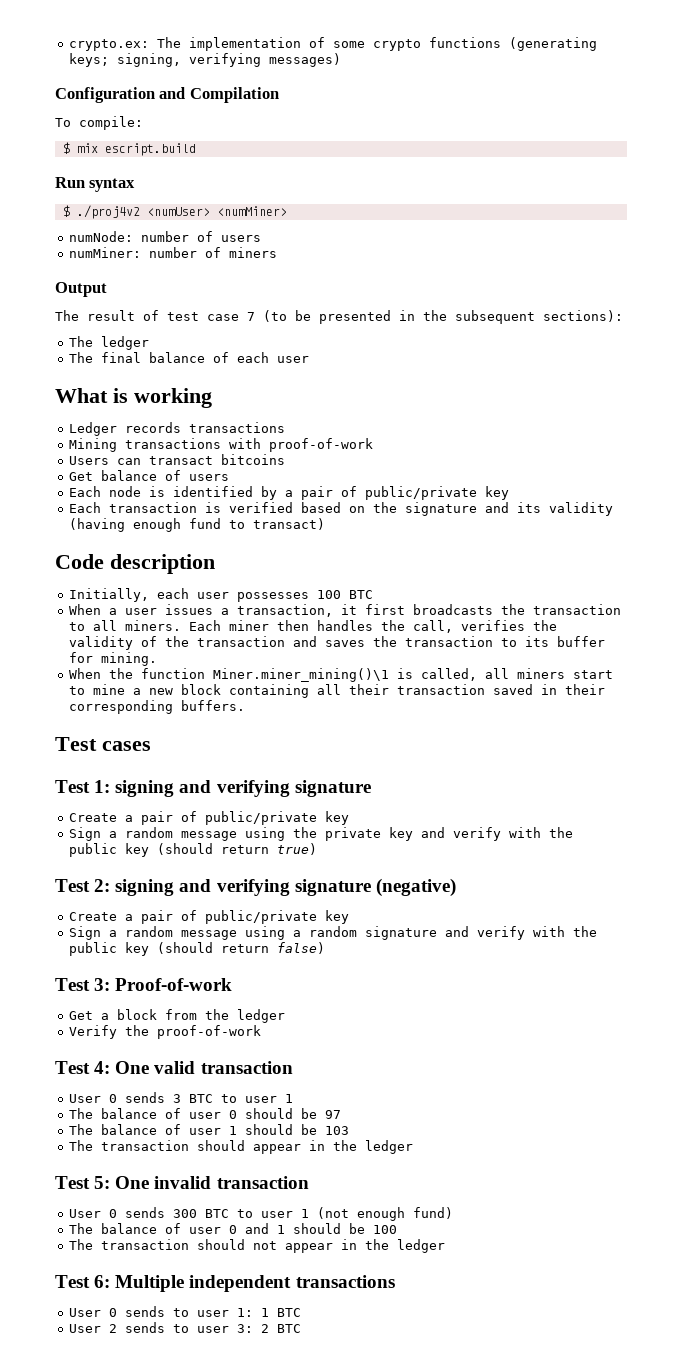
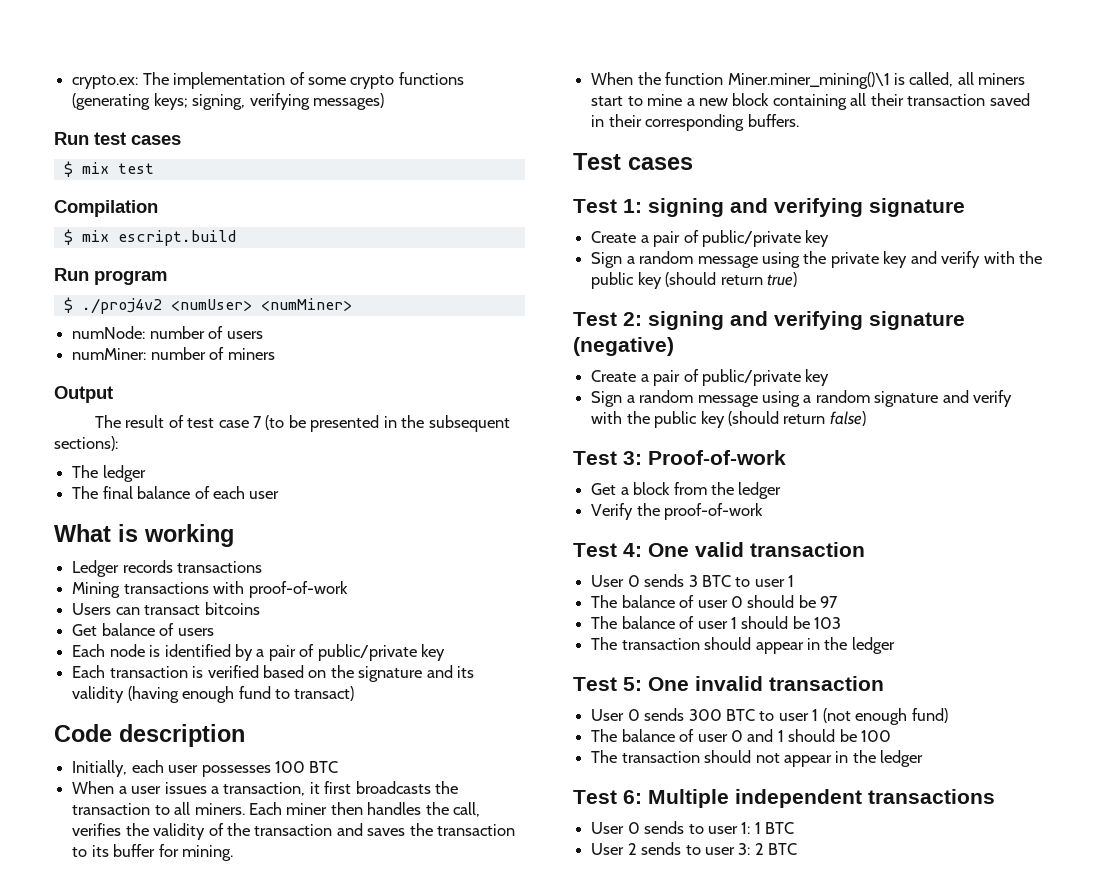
- Configuration and Compilation
+ Run test cases
+ $ mix test
+ Compilation
- To compile:
- Run syntax
+ Run program

